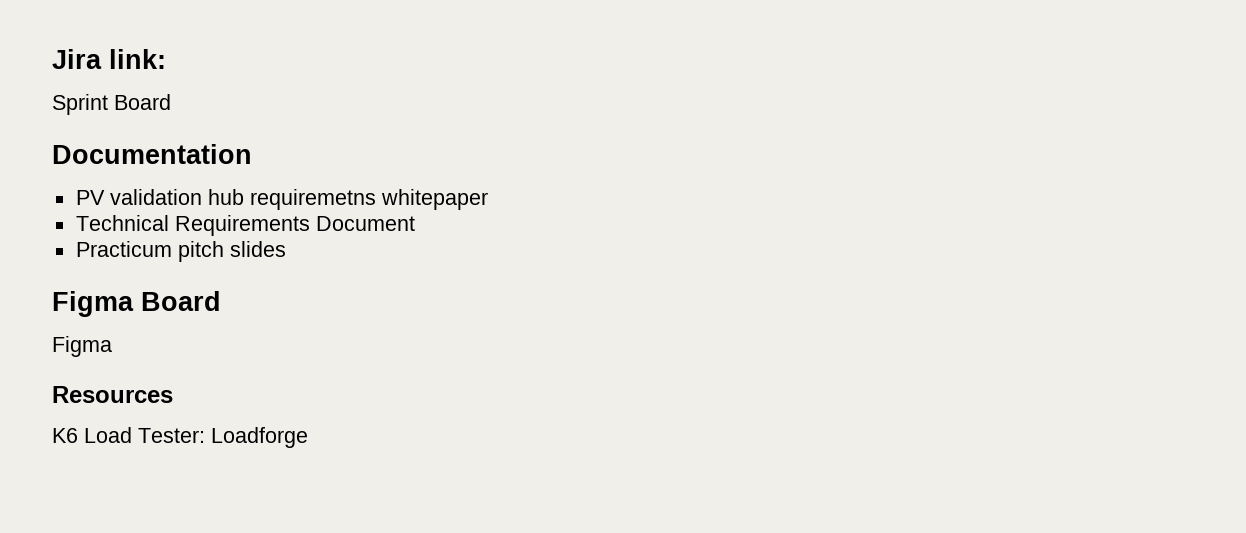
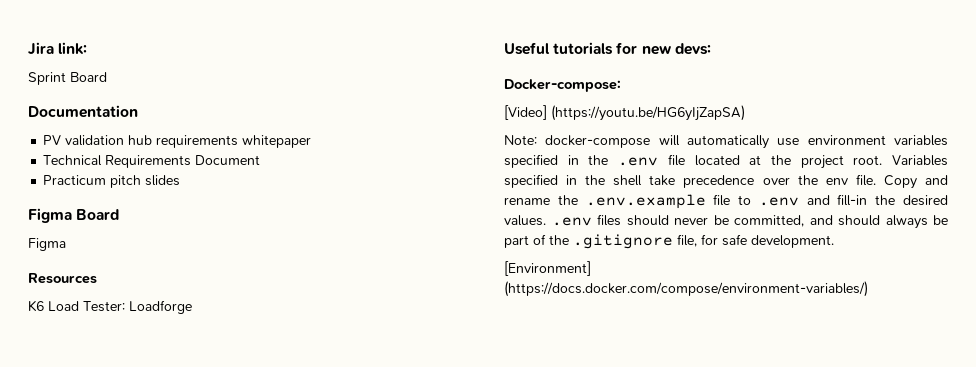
- PV validation hub requiremetns whitepaper
+ PV validation hub requirements whitepaper
+ Useful tutorials for new devs:
+ Docker-compose:
+ [Video] (https://youtu.be/HG6yIjZapSA)
+ Note: docker-compose will automatically use environment variables specified in the .env file located at the project root. Variables specified in the shell take precedence over the env file. Copy and rename the .env.example file to .env and fill-in the desired values. .env files should never be committed, and should always be part of the .gitignore file, for safe development.
+ [Environment] (https://docs.docker.com/compose/environment-variables/)

